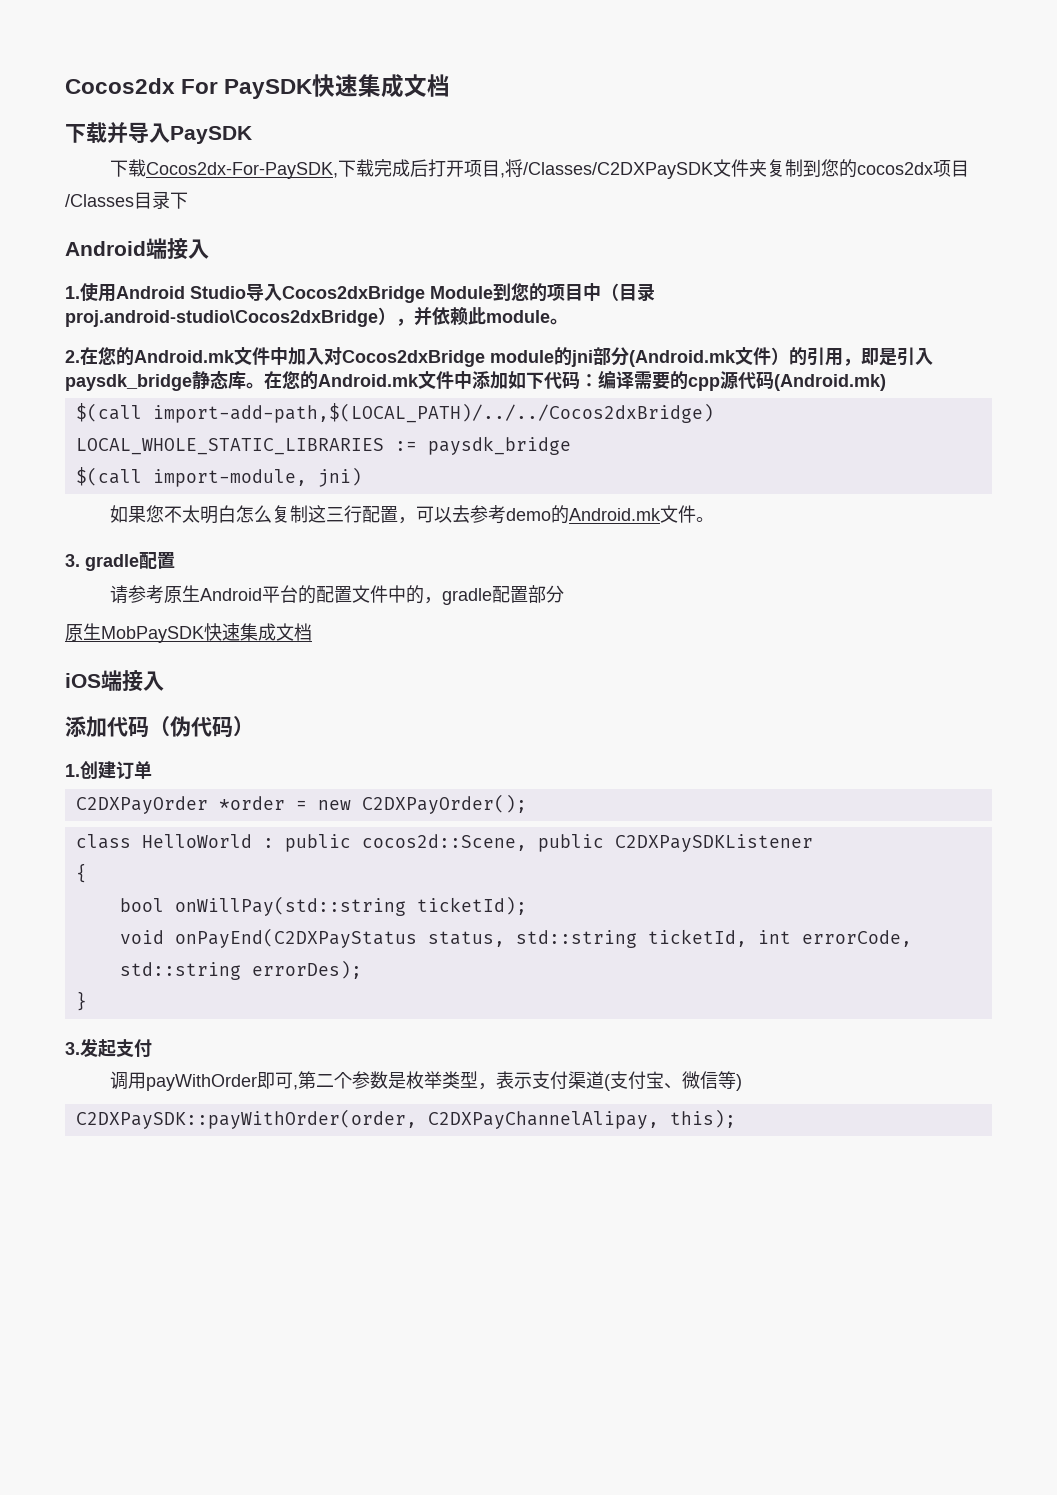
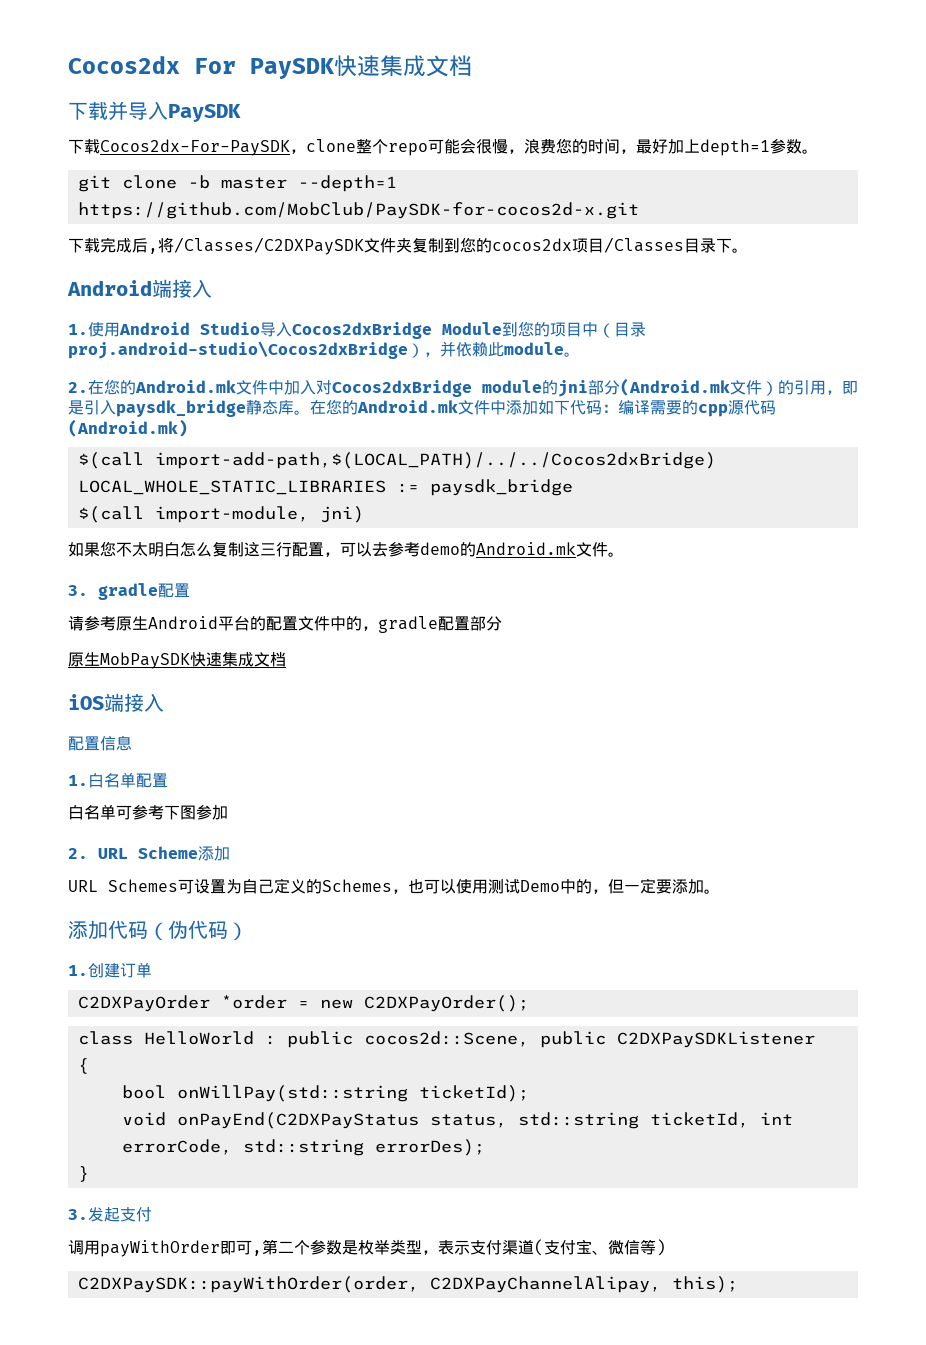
- 下载Cocos2dx-For-PaySDK,下载完成后打开项目,将/Classes/C2DXPaySDK文件夹复制到您的cocos2dx项目/Classes目录下
+ 下载Cocos2dx-For-PaySDK，clone整个repo可能会很慢，浪费您的时间，最好加上depth=1参数。
+ git clone -b master --depth=1 https://github.com/MobClub/PaySDK-for-cocos2d-x.git
+ 下载完成后,将/Classes/C2DXPaySDK文件夹复制到您的cocos2dx项目/Classes目录下。
+ 配置信息
+ 1.白名单配置
+ 白名单可参考下图参加
+ 2. URL Scheme添加
+ URL Schemes可设置为自己定义的Schemes，也可以使用测试Demo中的，但一定要添加。

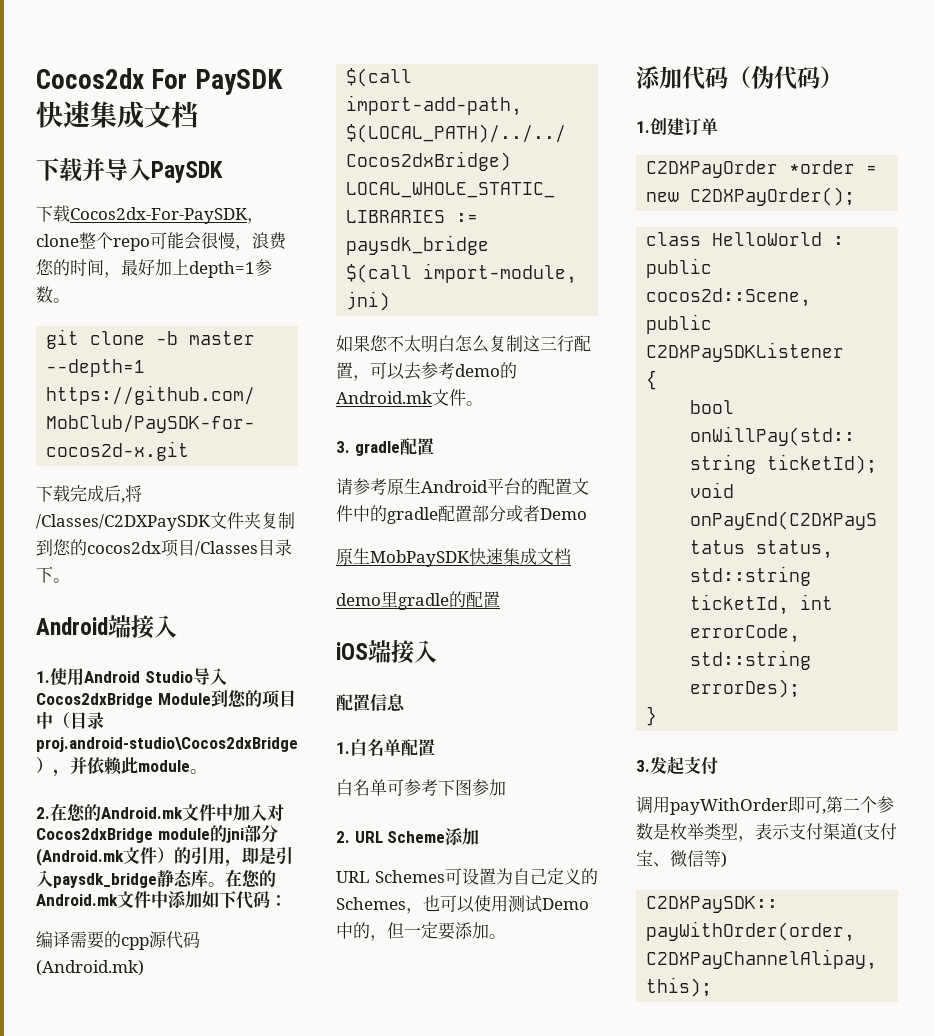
- 在您的Android.mk文件中添加如下代码：编译需要的cpp源代码(Android.mk)
+ 在您的Android.mk文件中添加如下代码：
+ 编译需要的cpp源代码(Android.mk)
- 请参考原生Android平台的配置文件中的，gradle配置部分
+ 请参考原生Android平台的配置文件中的gradle配置部分或者Demo
+ demo里gradle的配置

